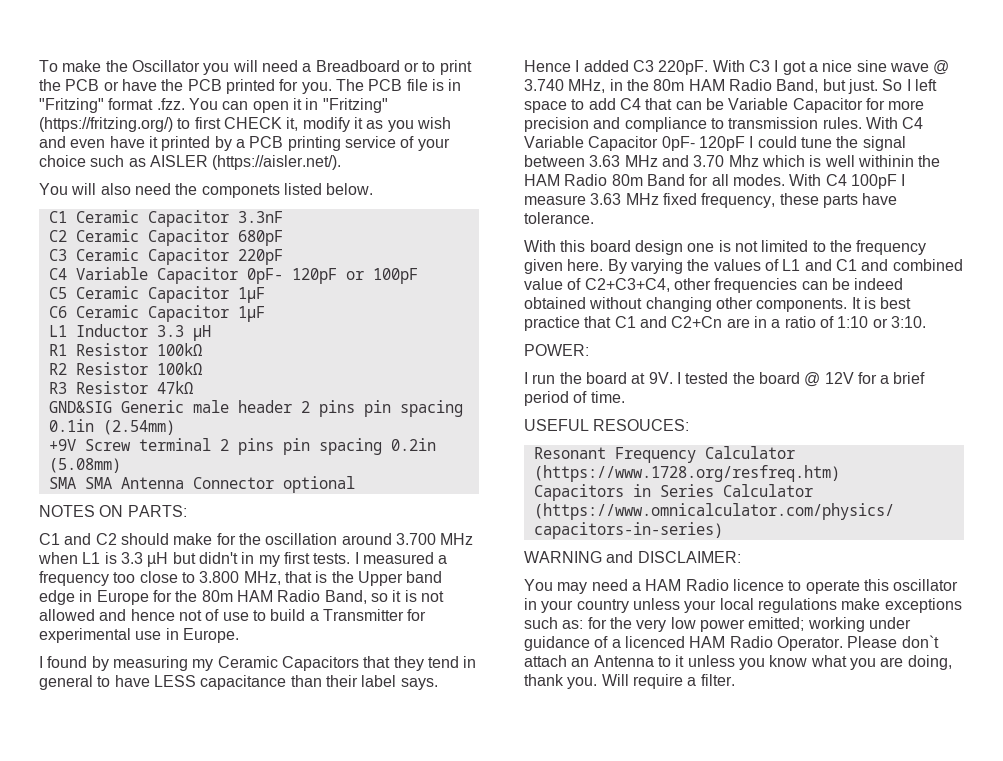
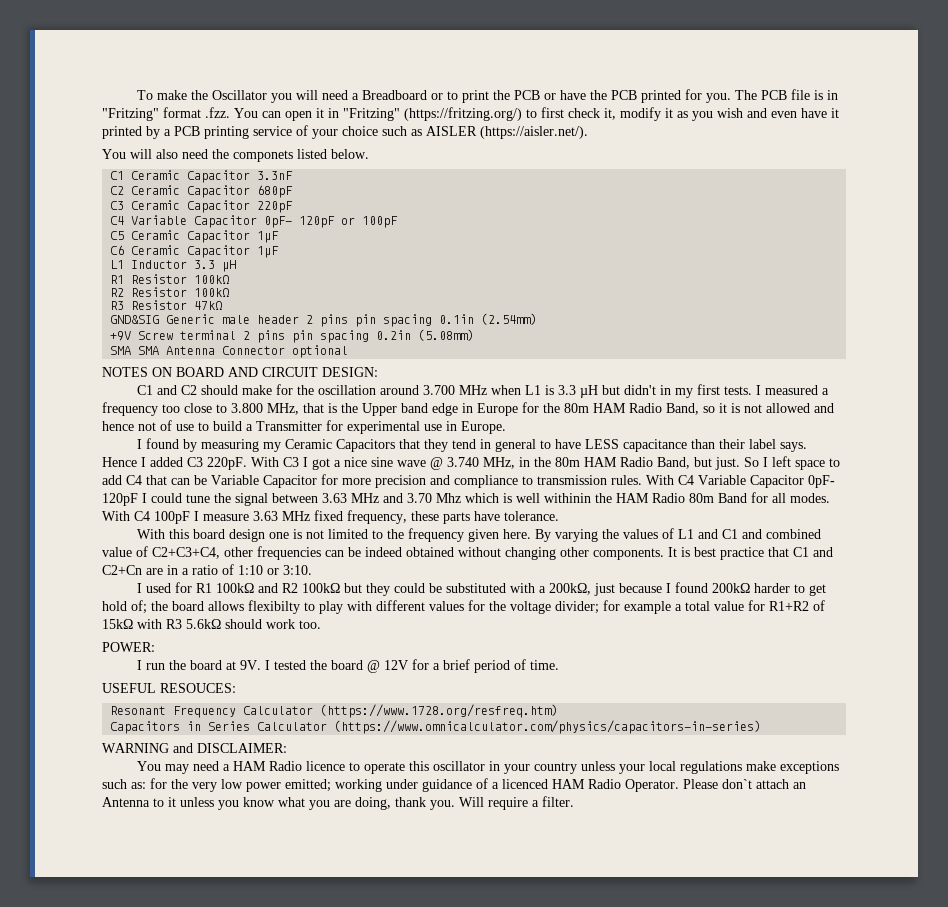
- The PCB file is in "Fritzing" format .fzz. You can open it in "Fritzing" (https://fritzing.org/) to first CHECK it, modify it as you wish and even have it printed by a PCB printing service of your choice such as AISLER (https://aisler.net/).
+ The PCB file is in "Fritzing" format .fzz. You can open it in "Fritzing" (https://fritzing.org/) to first check it, modify it as you wish and even have it printed by a PCB printing service of your choice such as AISLER (https://aisler.net/).
- NOTES ON PARTS:
+ NOTES ON BOARD AND CIRCUIT DESIGN:
+ I used for R1 100kΩ and R2 100kΩ but they could be substituted with a 200kΩ, just because I found 200kΩ harder to get hold of; the board allows flexibilty to play with different values for the voltage divider; for example a total value for R1+R2 of 15kΩ with R3 5.6kΩ should work too.

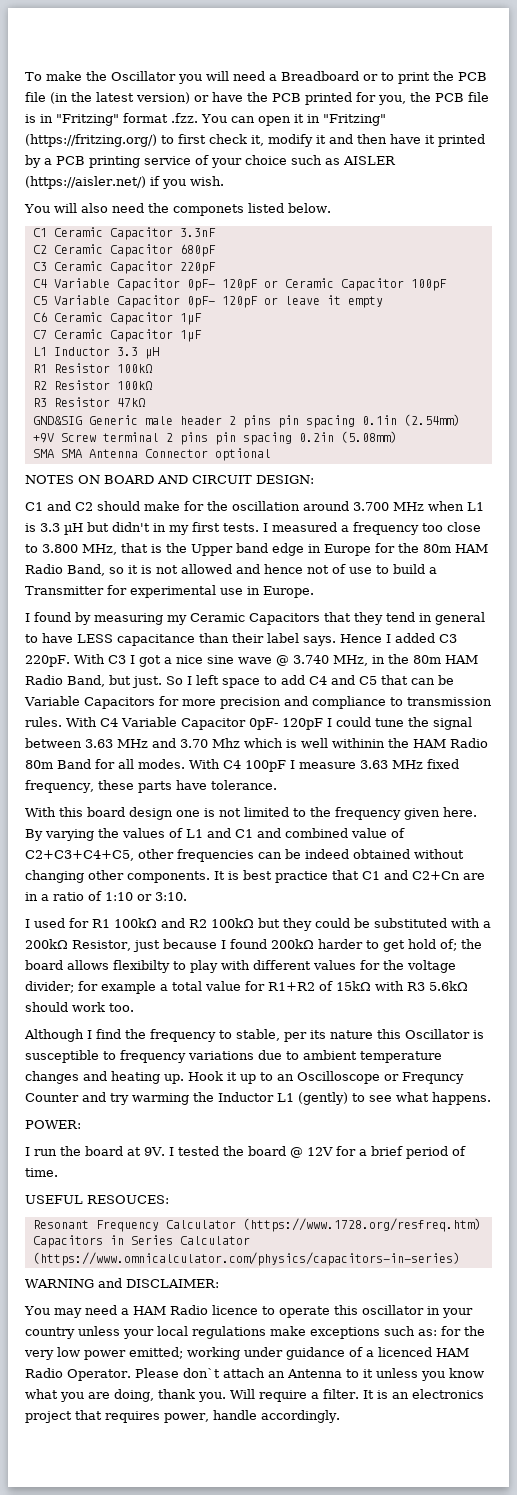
- To make the Oscillator you will need a Breadboard or to print the PCB or have the PCB printed for you. The PCB file is in "Fritzing" format .fzz. You can open it in "Fritzing" (https://fritzing.org/) to first check it, modify it as you wish and even have it printed by a PCB printing service of your choice such as AISLER (https://aisler.net/).
+ To make the Oscillator you will need a Breadboard or to print the PCB file (in the latest version) or have the PCB printed for you, the PCB file is in "Fritzing" format .fzz. You can open it in "Fritzing" (https://fritzing.org/) to first check it, modify it and then have it printed by a PCB printing service of your choice such as AISLER (https://aisler.net/) if you wish.
- C4 Variable Capacitor 0pF- 120pF or 100pF
+ C4 Variable Capacitor 0pF- 120pF or Ceramic Capacitor 100pF
- C5 Ceramic Capacitor 1µF
+ C5 Variable Capacitor 0pF- 120pF or leave it empty
  C6 Ceramic Capacitor 1µF
+ C7 Ceramic Capacitor 1µF
- So I left space to add C4 that can be Variable Capacitor for more precision and compliance to transmission rules.
+ So I left space to add C4 and C5 that can be Variable Capacitors for more precision and compliance to transmission rules.
- By varying the values of L1 and C1 and combined value of C2+C3+C4, other frequencies can be indeed obtained without changing other components.
+ By varying the values of L1 and C1 and combined value of C2+C3+C4+C5, other frequencies can be indeed obtained without changing other components.
- I used for R1 100kΩ and R2 100kΩ but they could be substituted with a 200kΩ, just because I found 200kΩ harder to get hold of; the board allows flexibilty to play with different values for the voltage divider; for example a total value for R1+R2 of 15kΩ with R3 5.6kΩ should work too.
+ I used for R1 100kΩ and R2 100kΩ but they could be substituted with a 200kΩ Resistor, just because I found 200kΩ harder to get hold of; the board allows flexibilty to play with different values for the voltage divider; for example a total value for R1+R2 of 15kΩ with R3 5.6kΩ should work too.
+ Although I find the frequency to stable, per its nature this Oscillator is susceptible to frequency variations due to ambient temperature changes and heating up. Hook it up to an Oscilloscope or Frequncy Counter and try warming the Inductor L1 (gently) to see what happens.
+ It is an electronics project that requires power, handle accordingly.

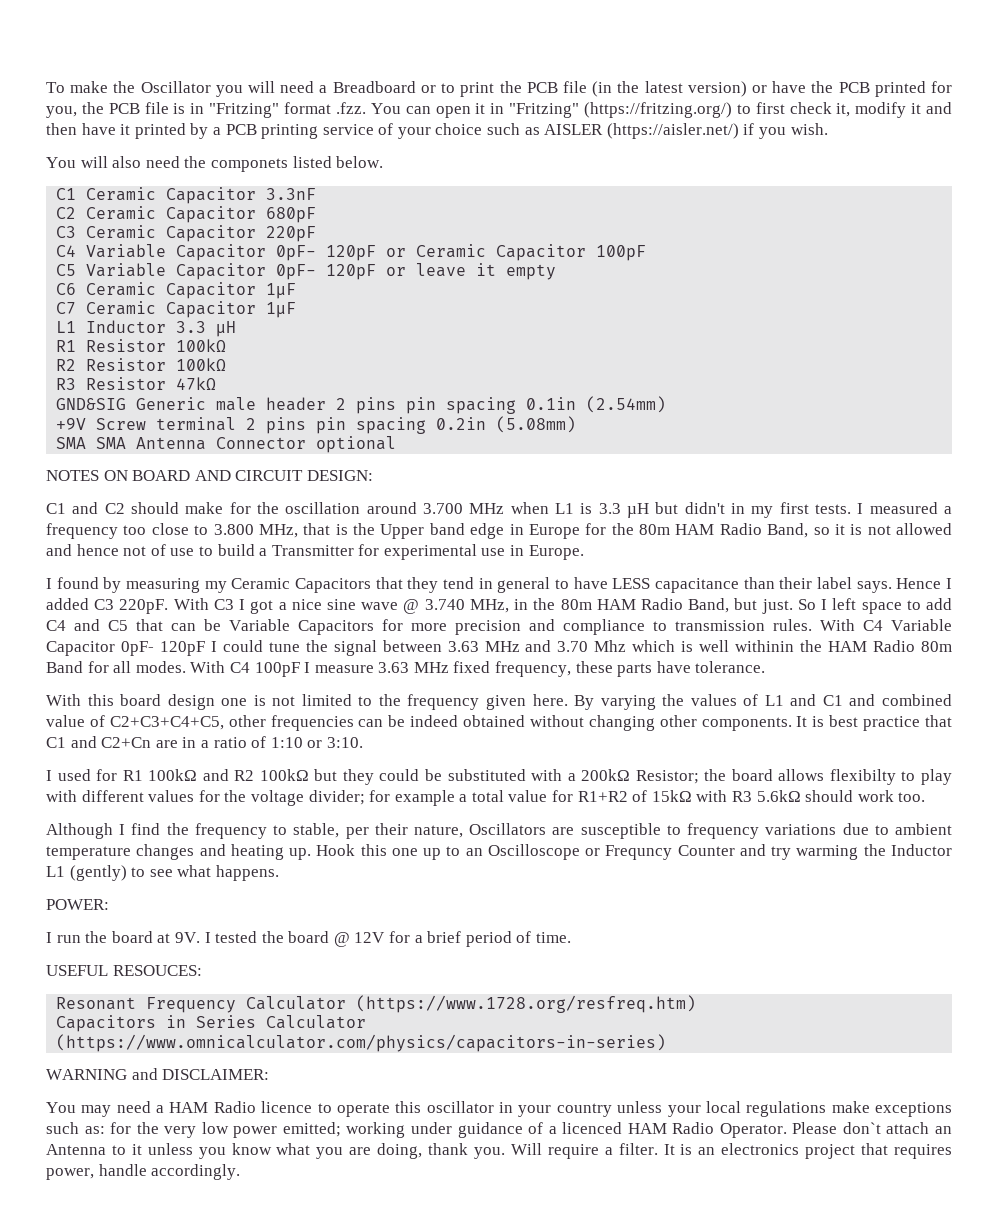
- I used for R1 100kΩ and R2 100kΩ but they could be substituted with a 200kΩ Resistor, just because I found 200kΩ harder to get hold of; the board allows flexibilty to play with different values for the voltage divider; for example a total value for R1+R2 of 15kΩ with R3 5.6kΩ should work too.
+ I used for R1 100kΩ and R2 100kΩ but they could be substituted with a 200kΩ Resistor; the board allows flexibilty to play with different values for the voltage divider; for example a total value for R1+R2 of 15kΩ with R3 5.6kΩ should work too.
- Although I find the frequency to stable, per its nature this Oscillator is susceptible to frequency variations due to ambient temperature changes and heating up.
+ Although I find the frequency to stable, per their nature, Oscillators are susceptible to frequency variations due to ambient temperature changes and heating up.
- Hook it up to an Oscilloscope or Frequncy Counter and try warming the Inductor L1 (gently) to see what happens.
+ Hook this one up to an Oscilloscope or Frequncy Counter and try warming the Inductor L1 (gently) to see what happens.

